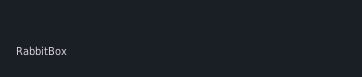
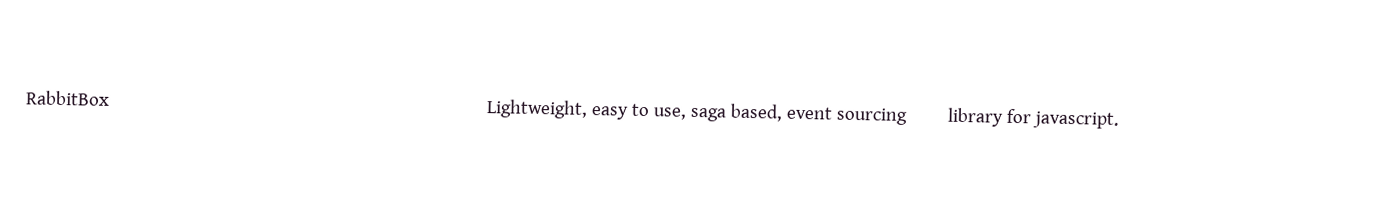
+ Lightweight, easy to use, saga based, event sourcing library for javascript.

